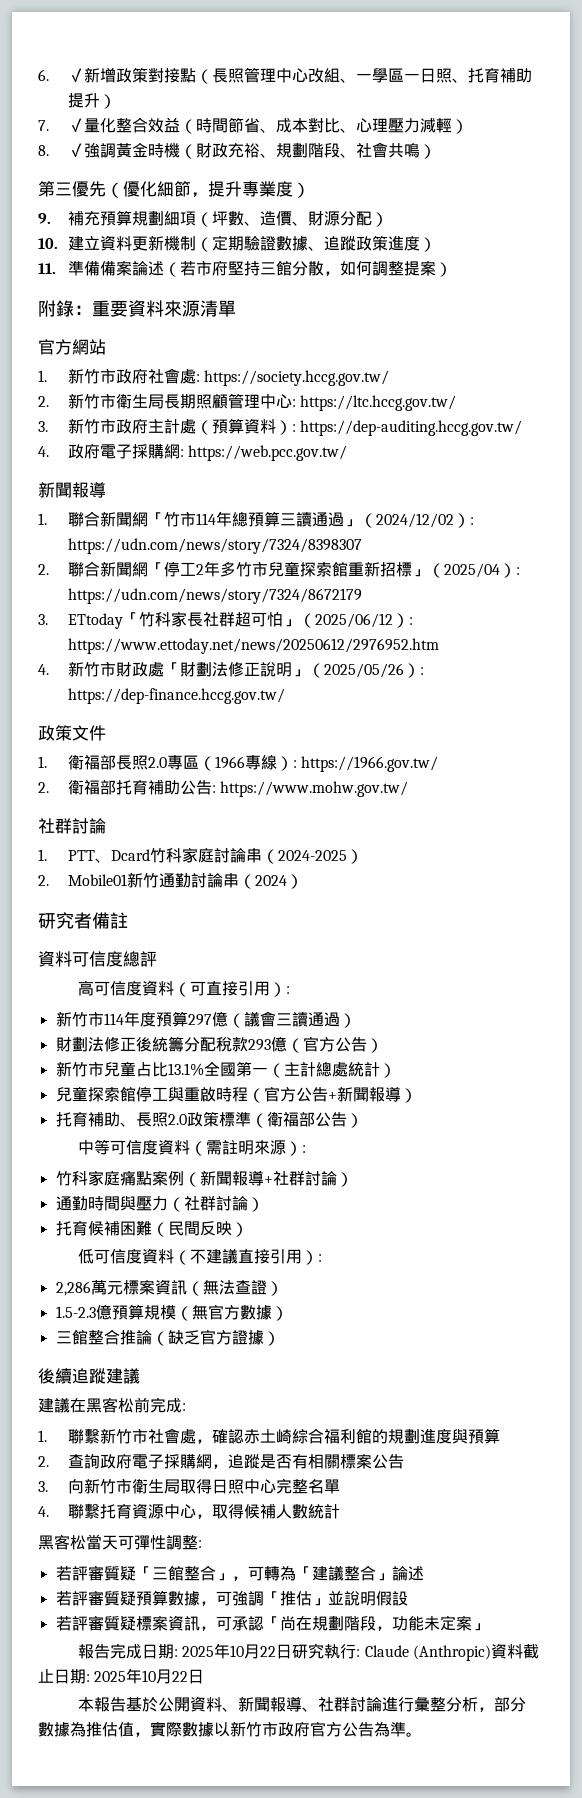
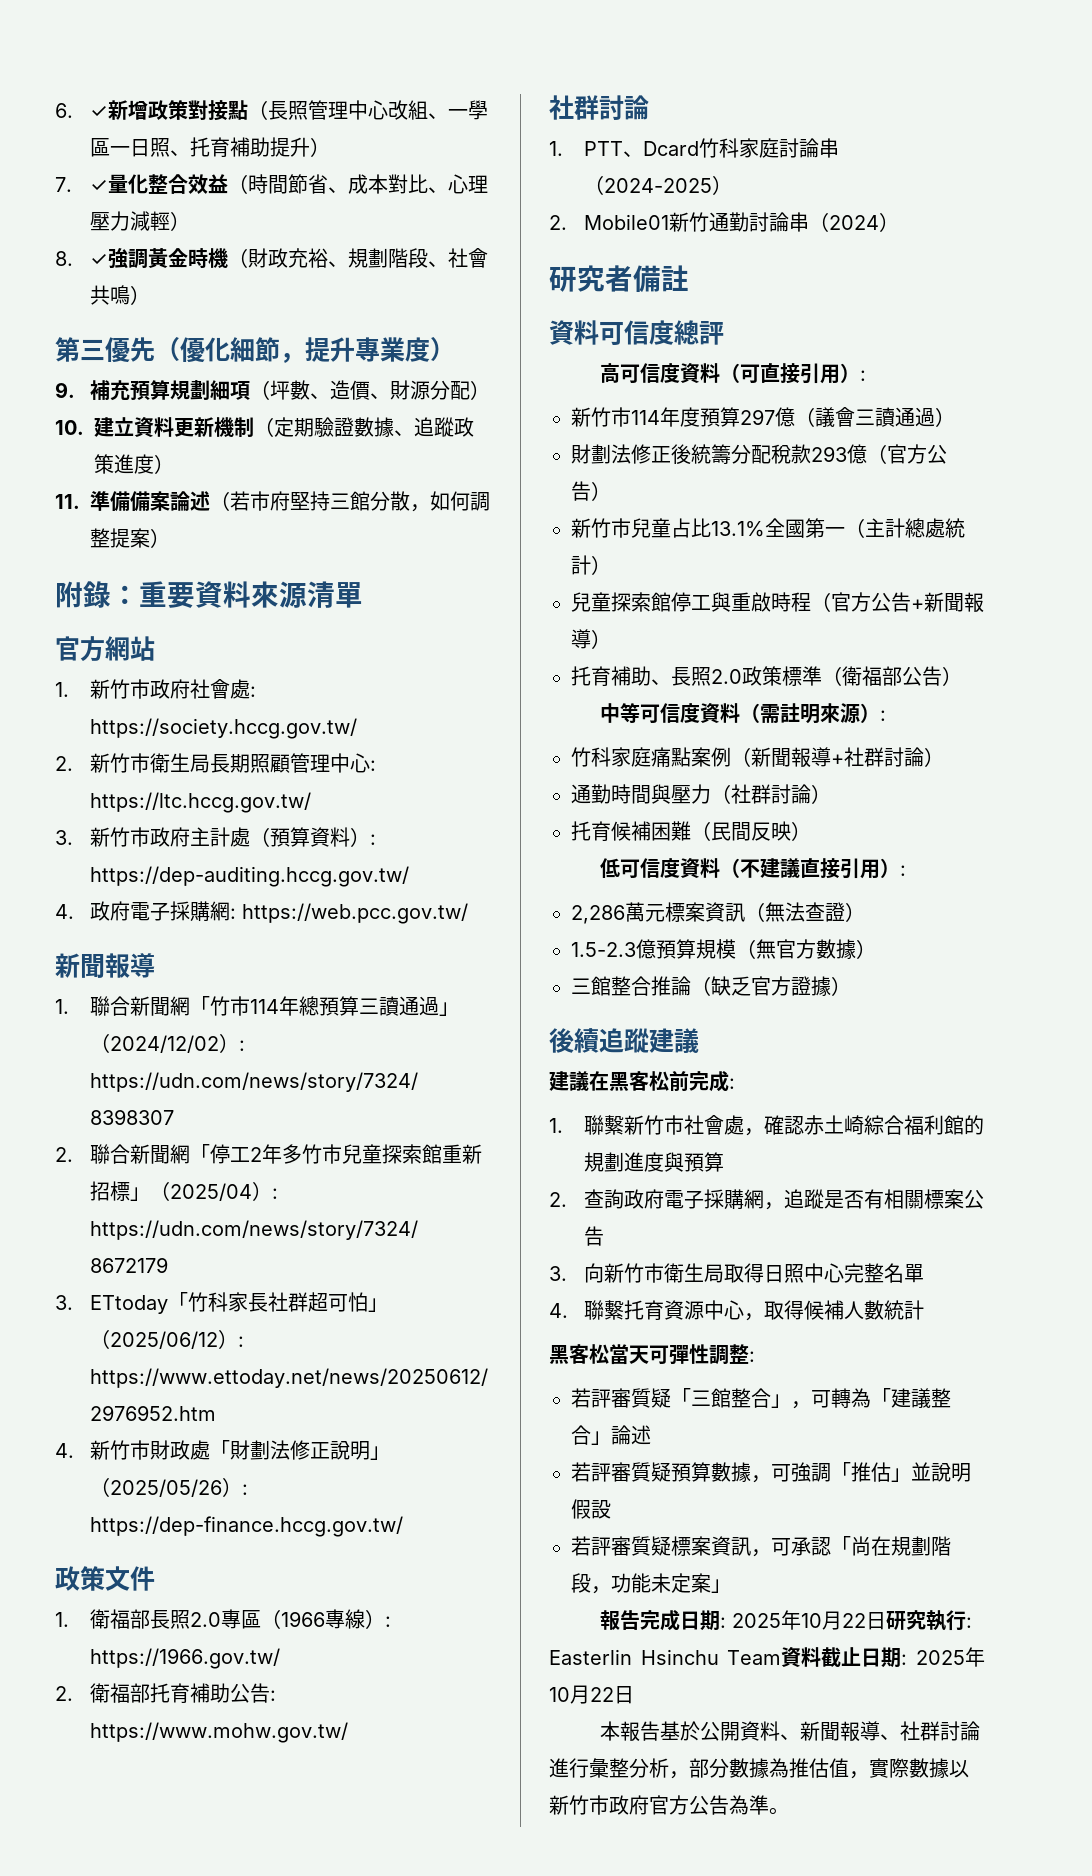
- 報告完成日期: 2025年10月22日研究執行: Claude (Anthropic)資料截止日期: 2025年10月22日
+ 報告完成日期: 2025年10月22日研究執行: Easterlin Hsinchu Team資料截止日期: 2025年10月22日

